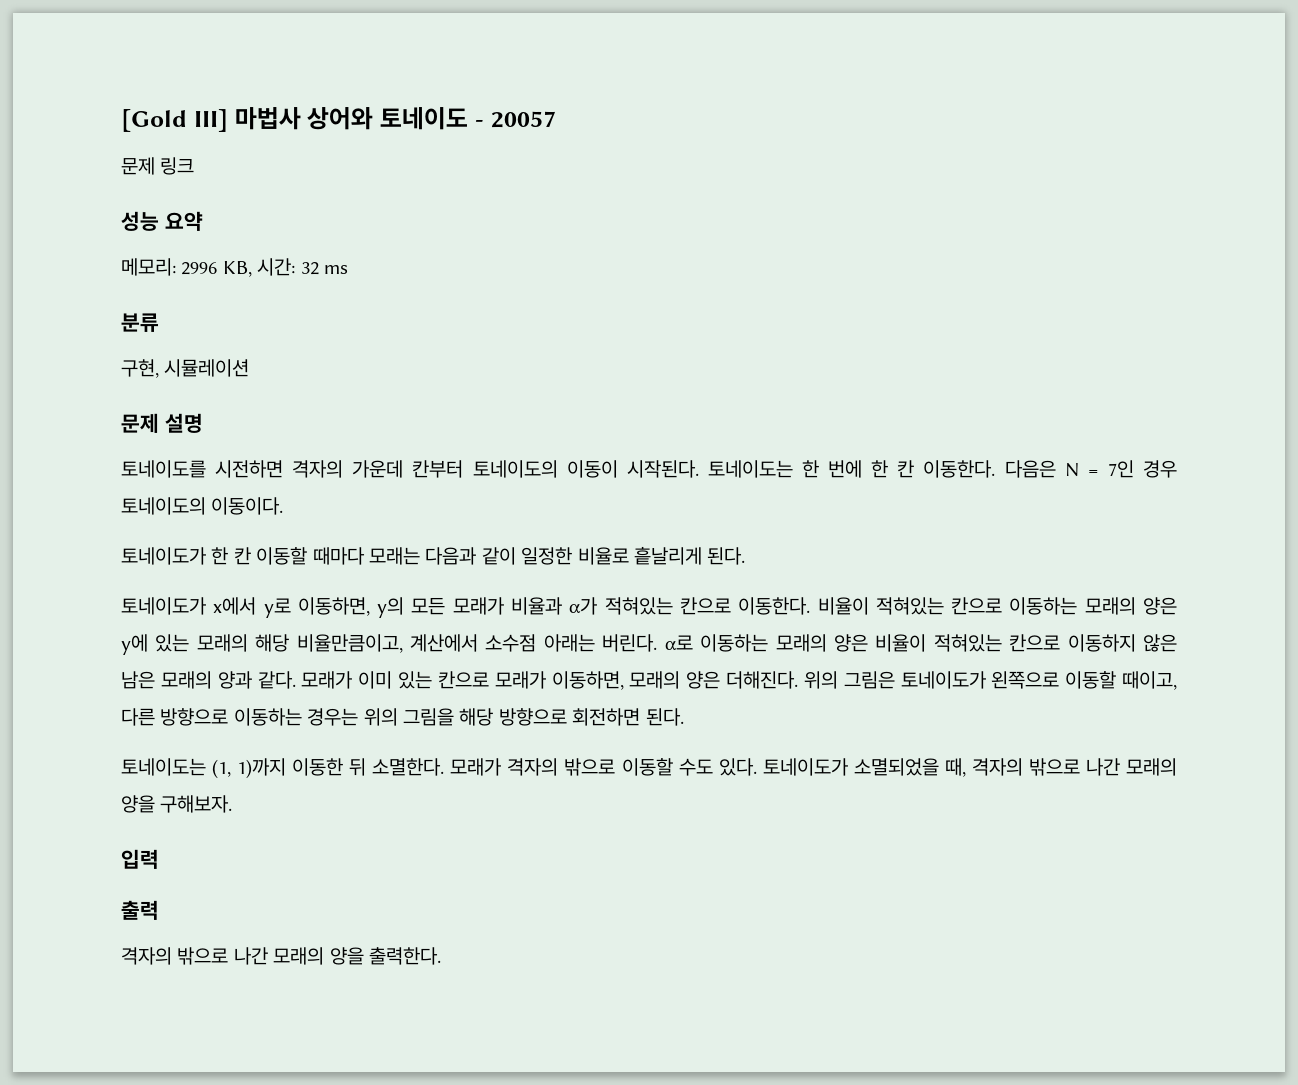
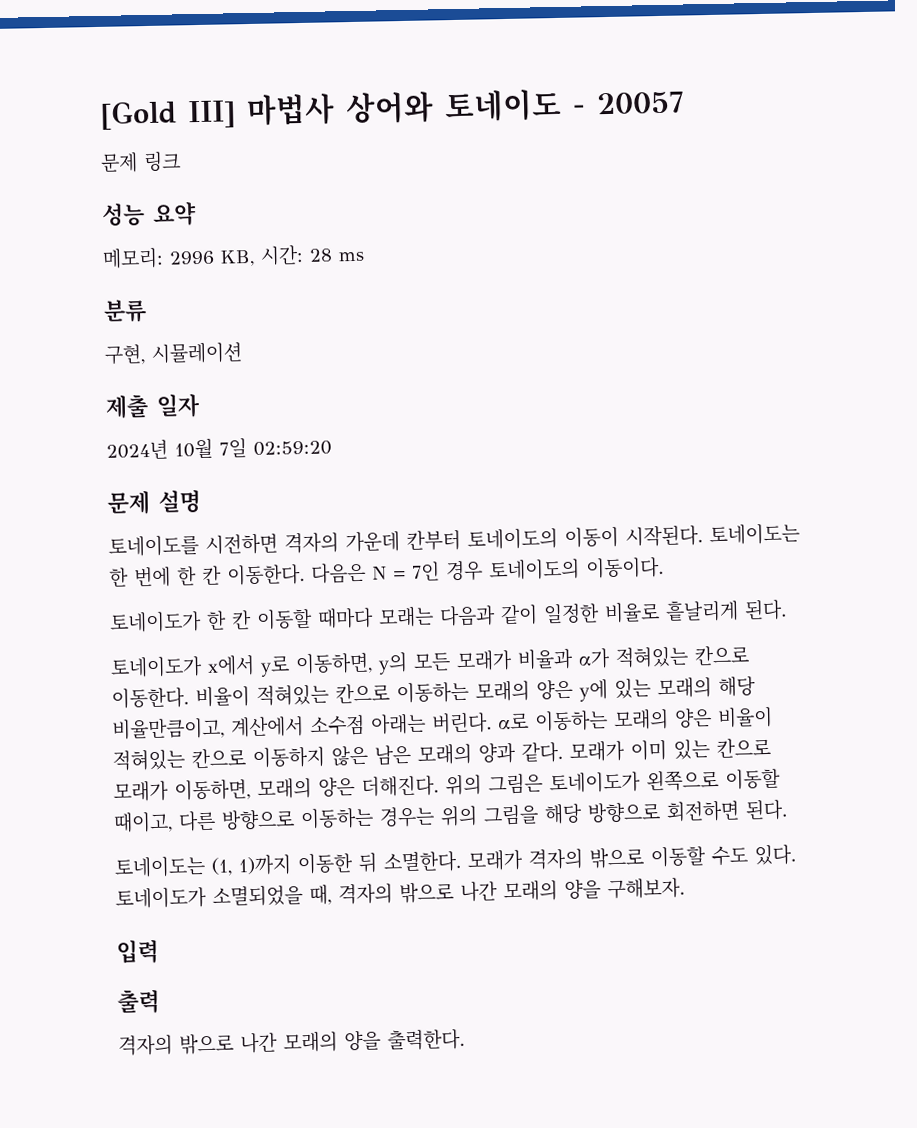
- 메모리: 2996 KB, 시간: 32 ms
+ 메모리: 2996 KB, 시간: 28 ms
+ 제출 일자
+ 2024년 10월 7일 02:59:20

